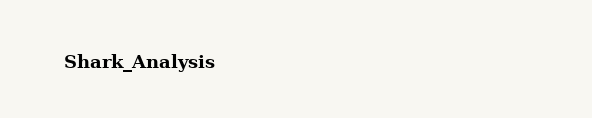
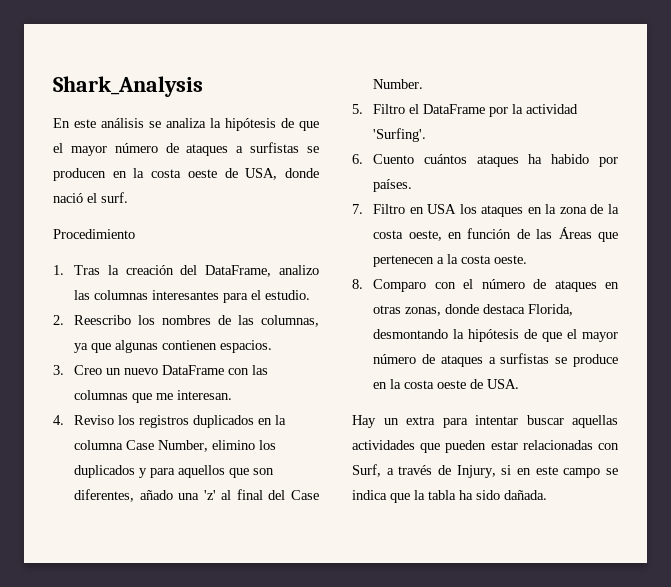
+ En este análisis se analiza la hipótesis de que el mayor número de ataques a surfistas se producen en la costa oeste de USA, donde nació el surf.
+ Procedimiento
+ 1. Tras la creación del DataFrame, analizo las columnas interesantes para el estudio.
+ 2. Reescribo los nombres de las columnas, ya que algunas contienen espacios.
+ 3. Creo un nuevo DataFrame con las columnas que me interesan.
+ 4. Reviso los registros duplicados en la columna Case Number, elimino los duplicados y para aquellos que son diferentes, añado una 'z' al final del Case Number.
+ 5. Filtro el DataFrame por la actividad 'Surfing'.
+ 6. Cuento cuántos ataques ha habido por países.
+ 7. Filtro en USA los ataques en la zona de la costa oeste, en función de las Áreas que pertenecen a la costa oeste.
+ 8. Comparo con el número de ataques en otras zonas, donde destaca Florida, desmontando la hipótesis de que el mayor número de ataques a surfistas se produce en la costa oeste de USA.
+ Hay un extra para intentar buscar aquellas actividades que pueden estar relacionadas con Surf, a través de Injury, si en este campo se indica que la tabla ha sido dañada.

